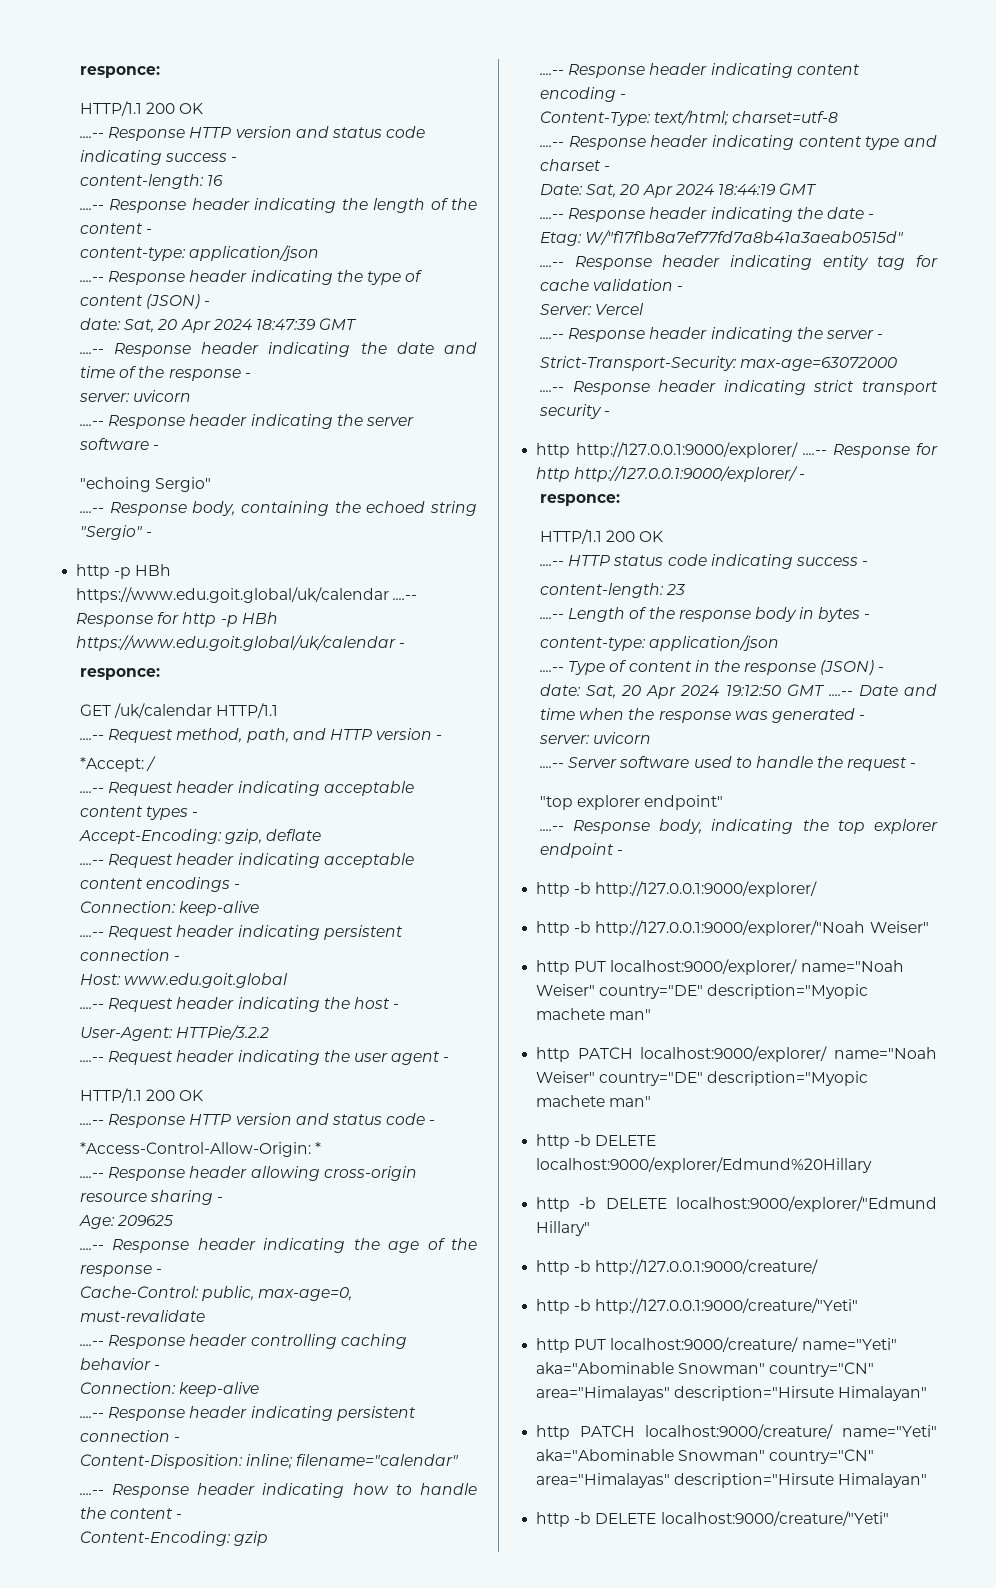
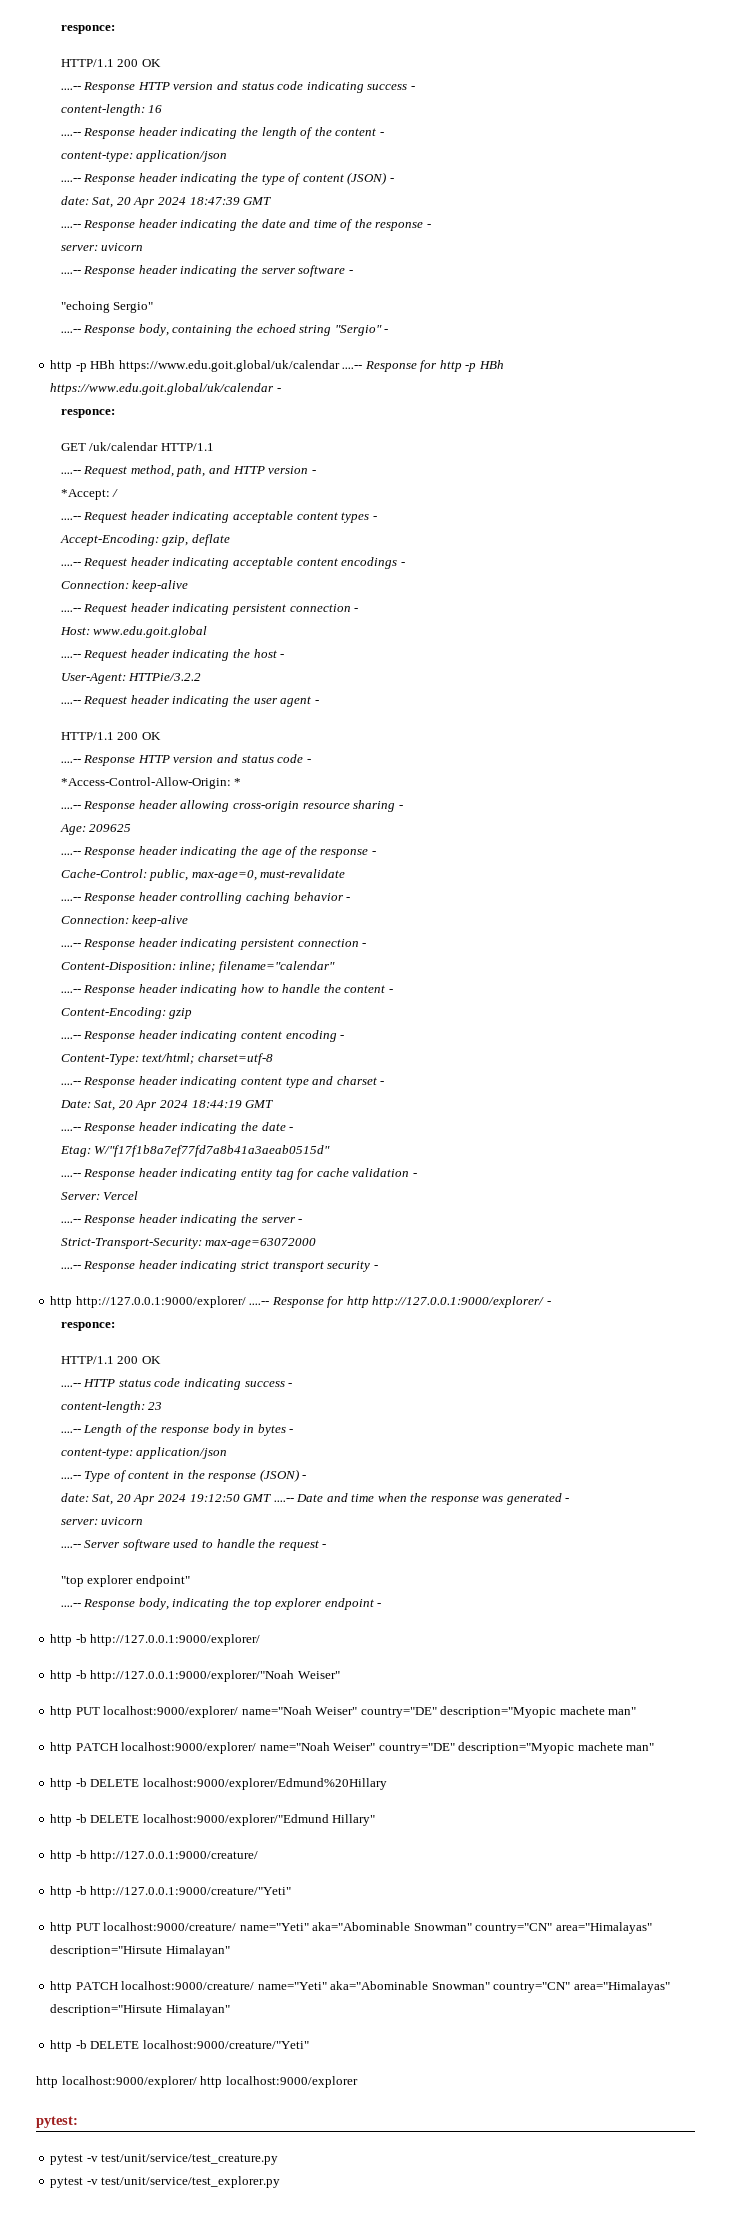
+ http localhost:9000/explorer/ http localhost:9000/explorer
+ pytest:
+ pytest -v test/unit/service/test_creature.py
+ pytest -v test/unit/service/test_explorer.py

